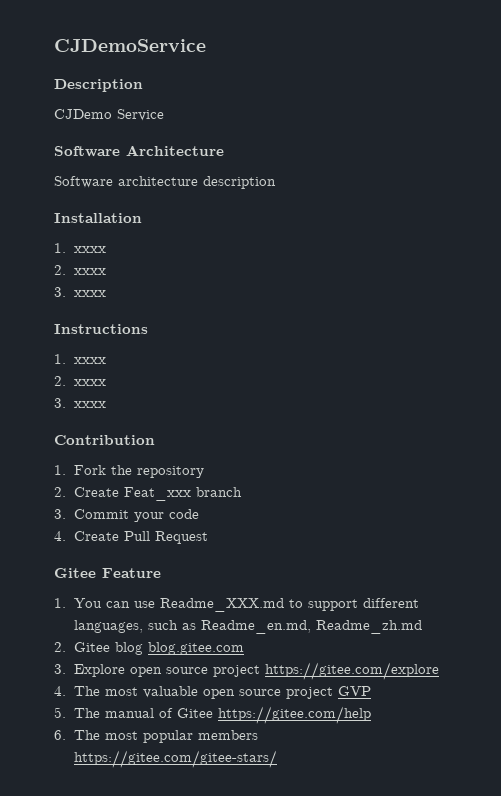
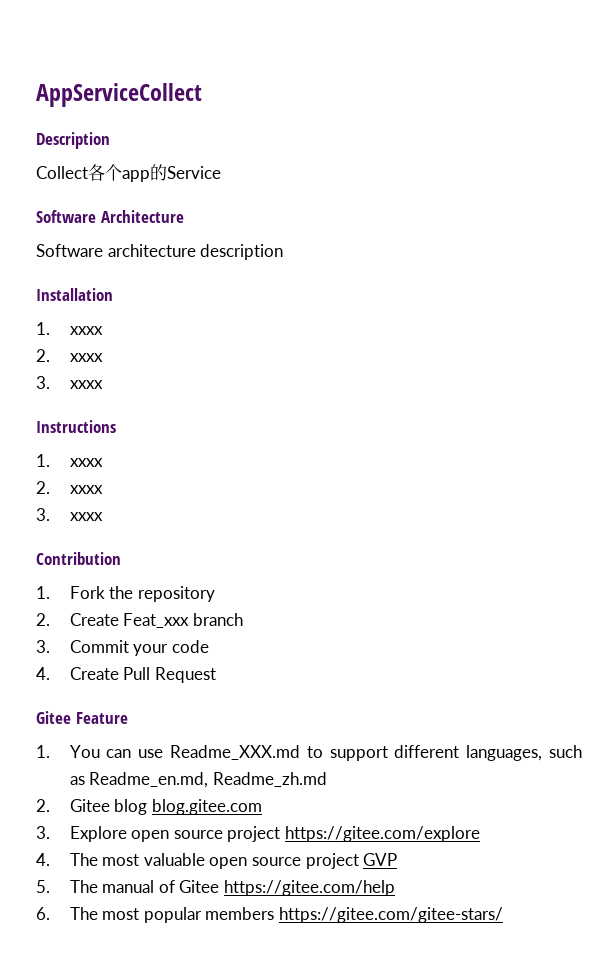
- CJDemoService
+ AppServiceCollect
- CJDemo Service
+ Collect各个app的Service

